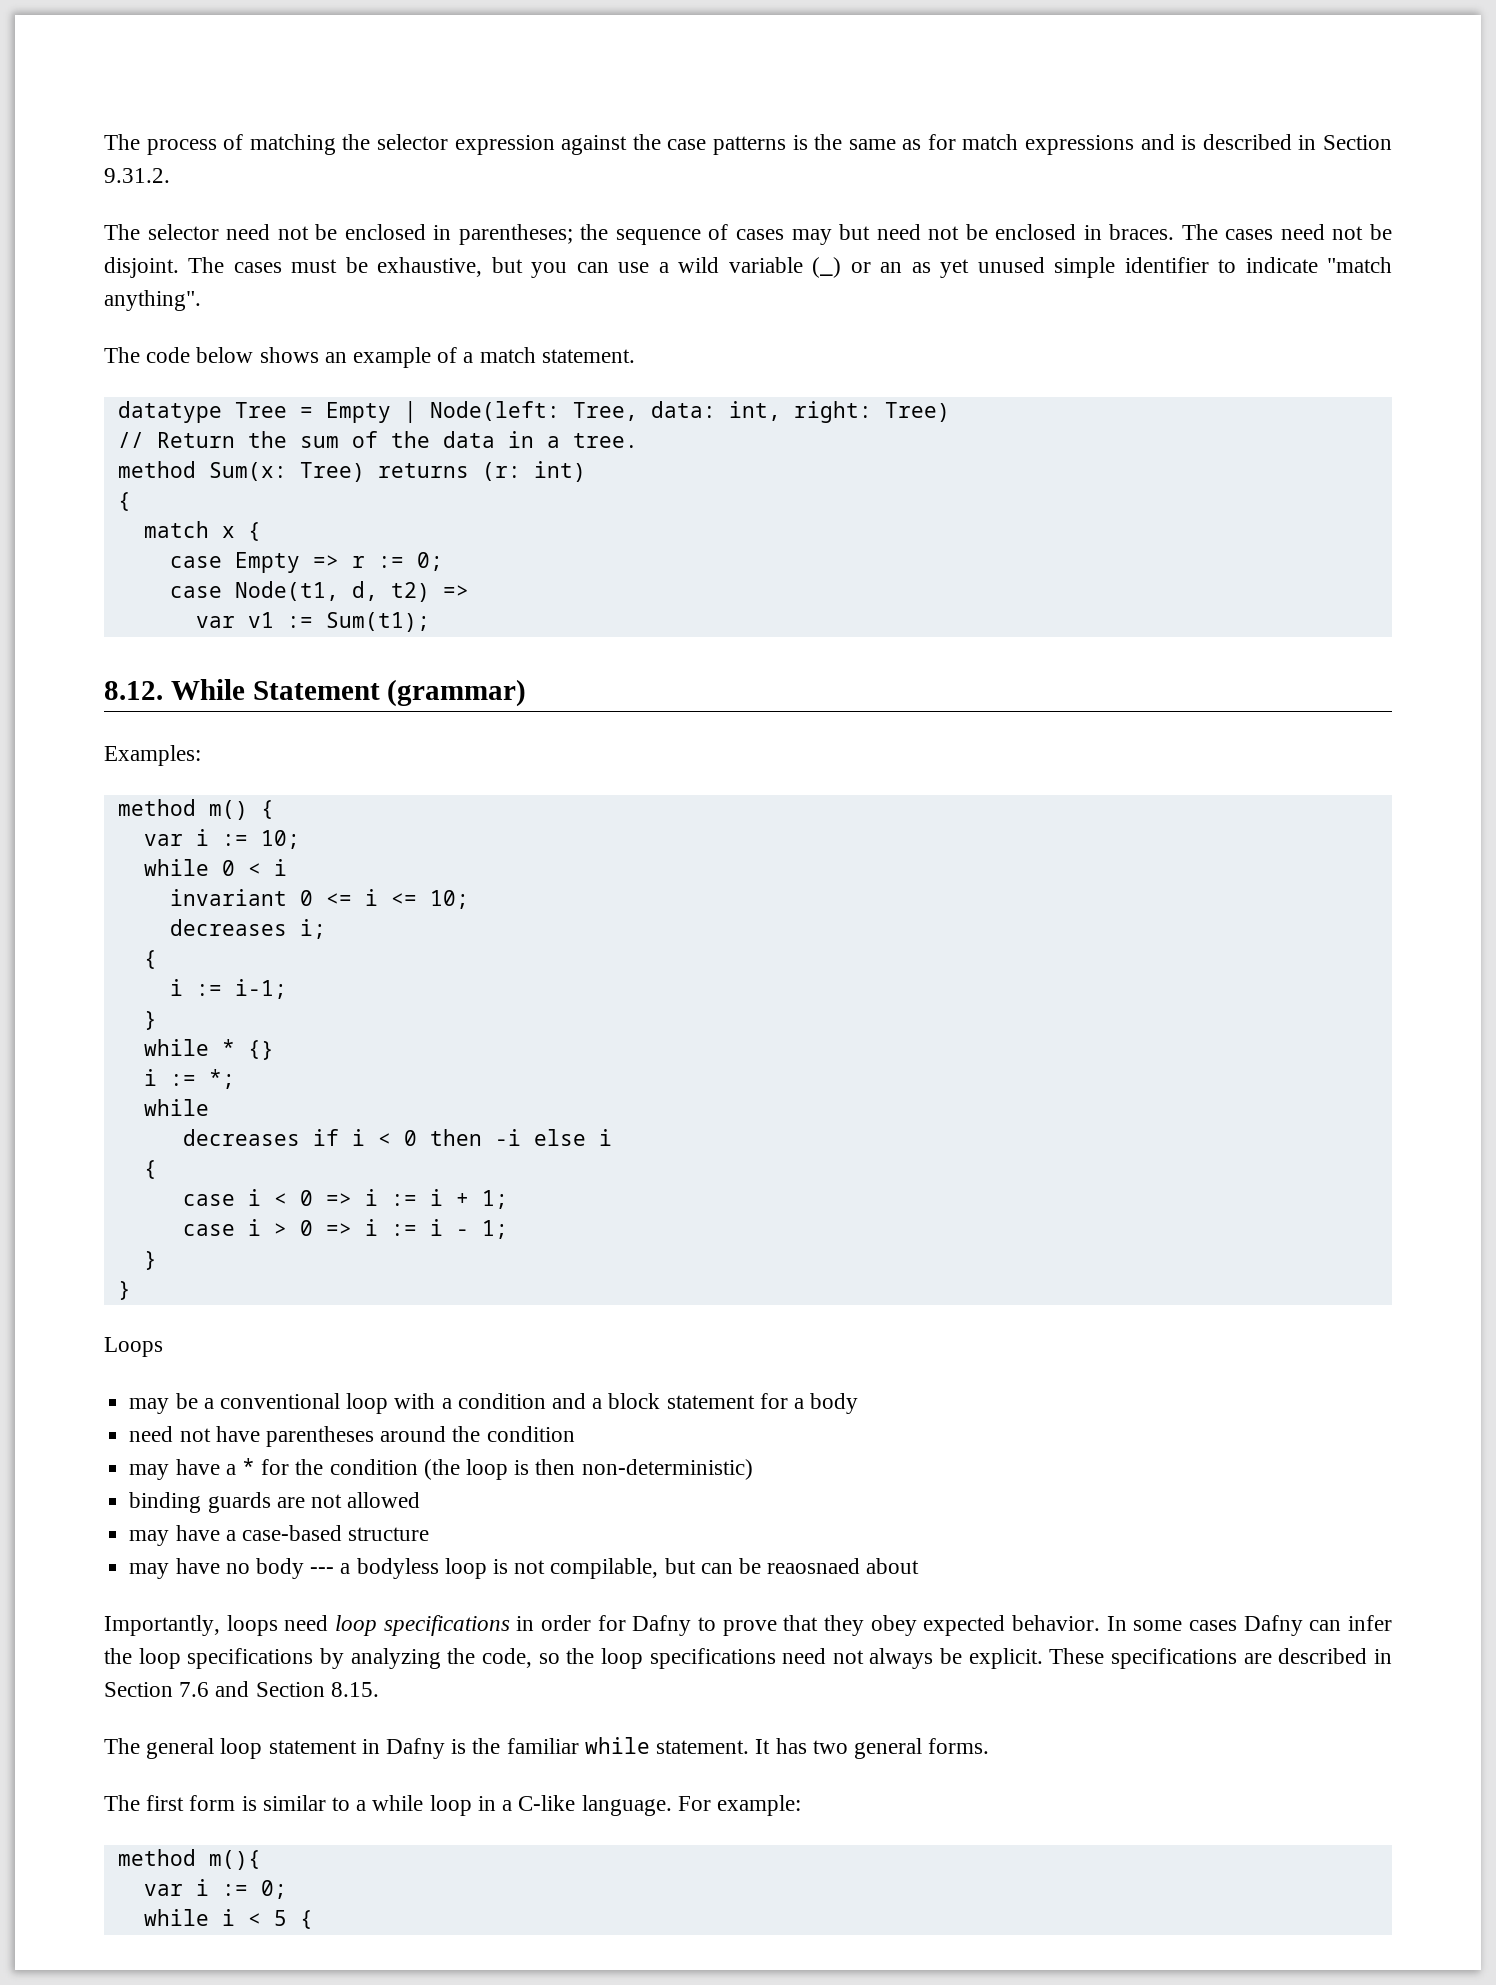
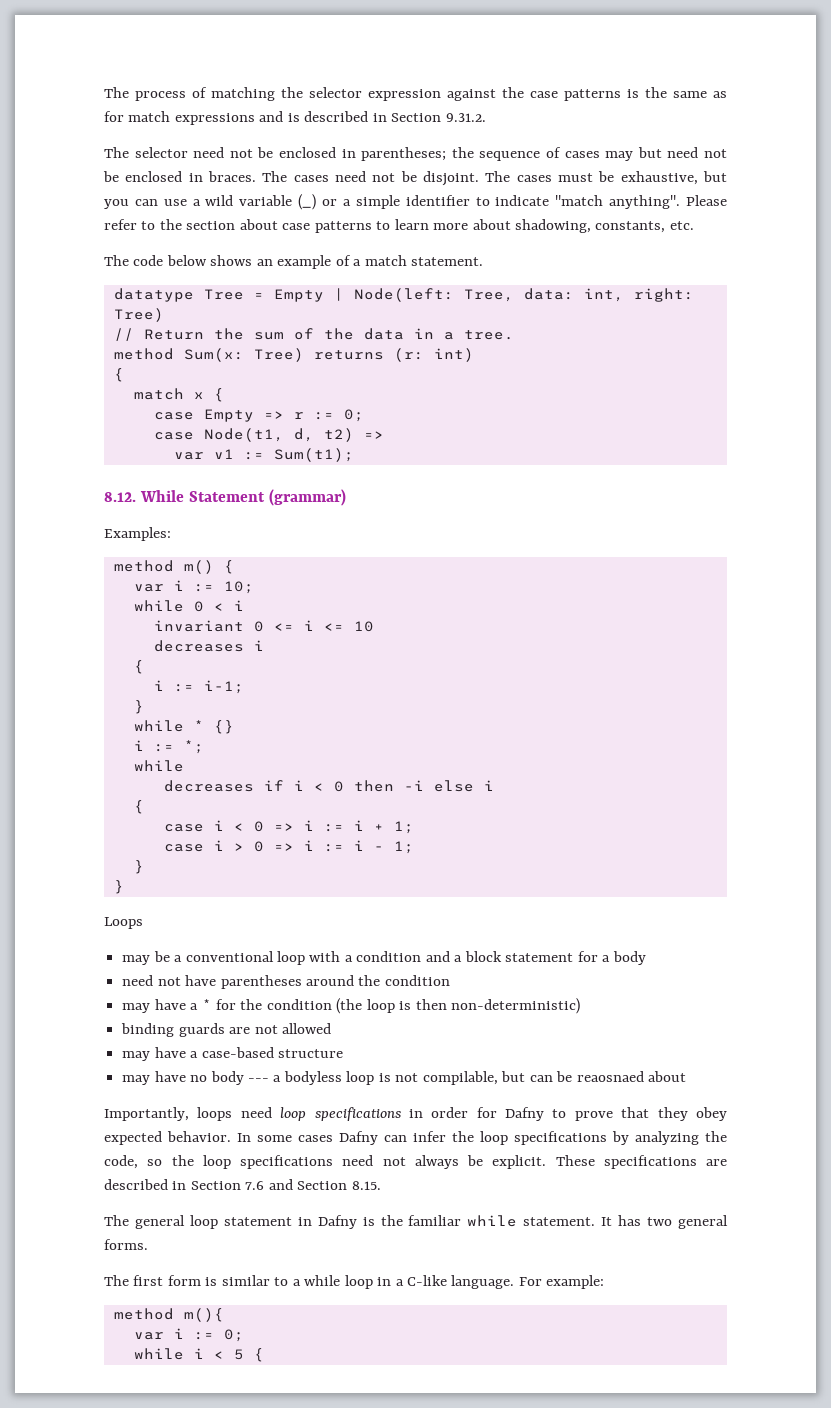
- The cases must be exhaustive, but you can use a wild variable (_) or an as yet unused simple identifier to indicate "match anything".
+ The cases must be exhaustive, but you can use a wild variable (_) or a simple identifier to indicate "match anything". Please refer to the section about case patterns to learn more about shadowing, constants, etc.
- invariant 0 <= i <= 10;
- decreases i;
+ invariant 0 <= i <= 10
+ decreases i

